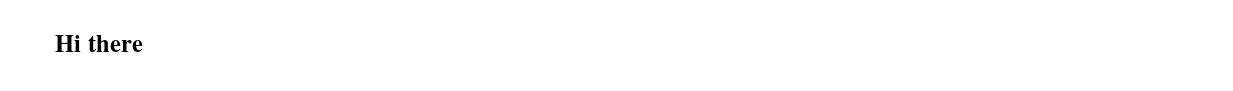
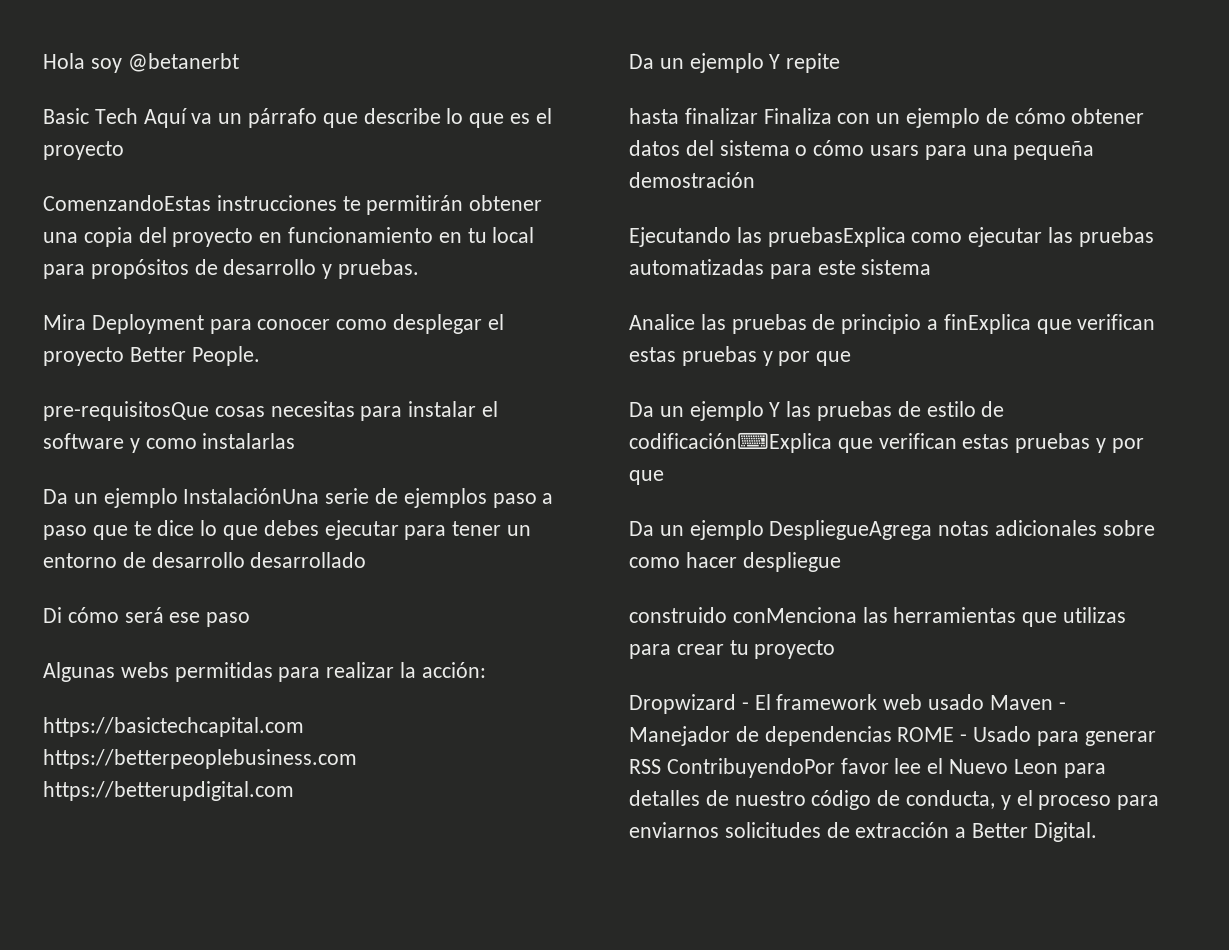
- Hi there
+ Hola soy @betanerbt
+ Basic Tech Aquí va un párrafo que describe lo que es el proyecto
+ ComenzandoEstas instrucciones te permitirán obtener una copia del proyecto en funcionamiento en tu local para propósitos de desarrollo y pruebas.
+ Mira Deployment para conocer como desplegar el proyecto Better People.
+ pre-requisitosQue cosas necesitas para instalar el software y como instalarlas
+ Da un ejemplo InstalaciónUna serie de ejemplos paso a paso que te dice lo que debes ejecutar para tener un entorno de desarrollo desarrollado
+ Di cómo será ese paso
+ Algunas webs permitidas para realizar la acción:
+ https://basictechcapital.com https://betterpeoplebusiness.com https://betterupdigital.com
+ Da un ejemplo Y repite
+ hasta finalizar Finaliza con un ejemplo de cómo obtener datos del sistema o cómo usars para una pequeña demostración
+ Ejecutando las pruebasExplica como ejecutar las pruebas automatizadas para este sistema
+ Analice las pruebas de principio a finExplica que verifican estas pruebas y por que
+ Da un ejemplo Y las pruebas de estilo de codificación⌨Explica que verifican estas pruebas y por que
+ Da un ejemplo DespliegueAgrega notas adicionales sobre como hacer despliegue
+ construido conMenciona las herramientas que utilizas para crear tu proyecto
+ Dropwizard - El framework web usado Maven - Manejador de dependencias ROME - Usado para generar RSS ContribuyendoPor favor lee el Nuevo Leon para detalles de nuestro código de conducta, y el proceso para enviarnos solicitudes de extracción a Better Digital.

